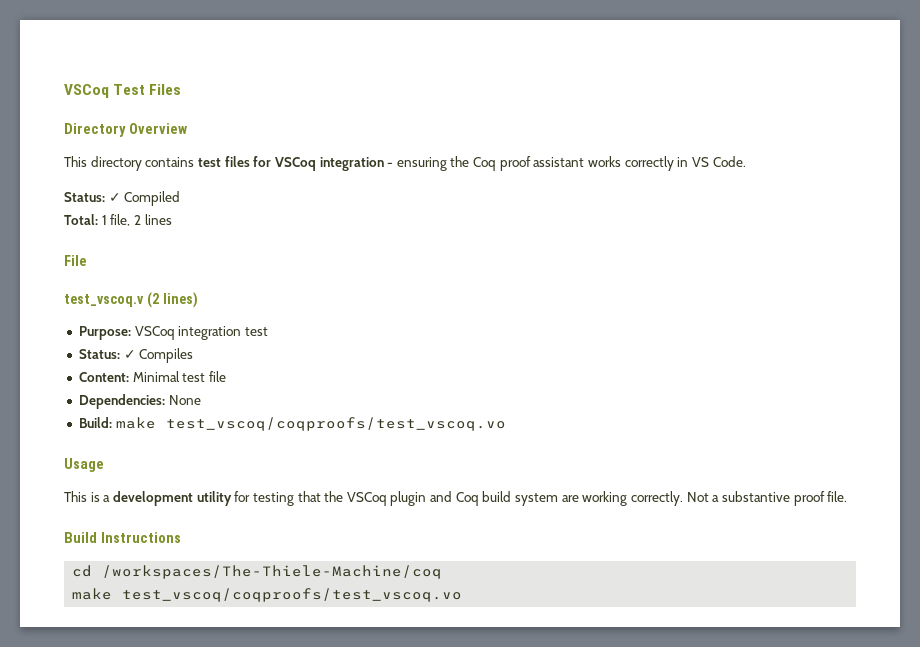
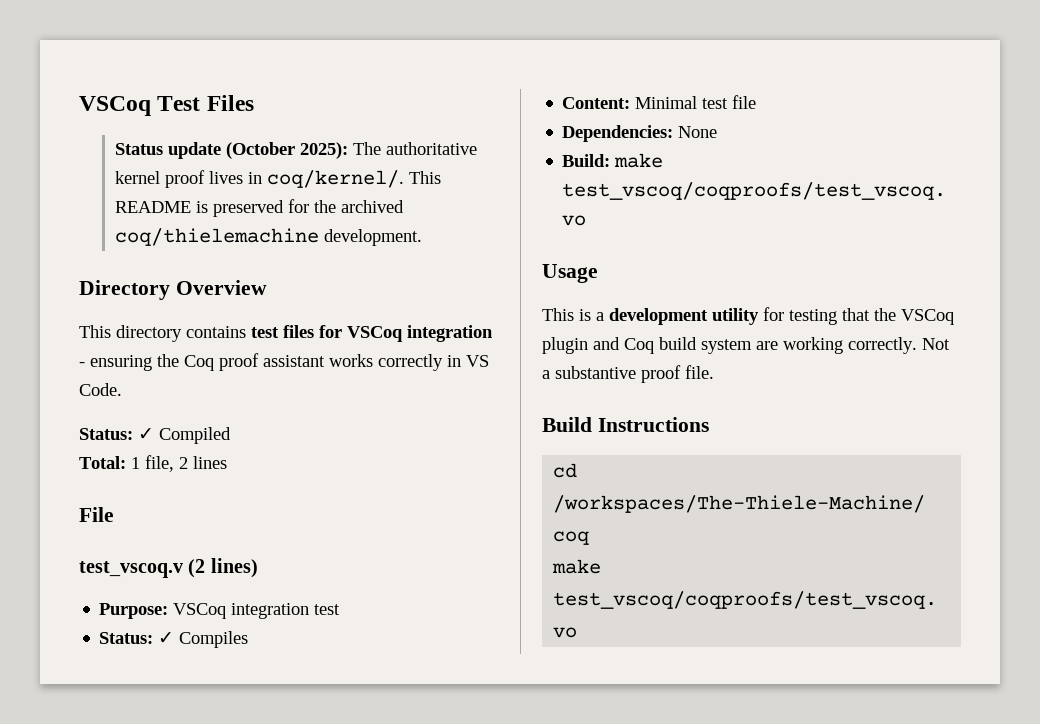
+ Status update (October 2025): The authoritative kernel proof lives in coq/kernel/. This README is preserved for the archived coq/thielemachine development.

